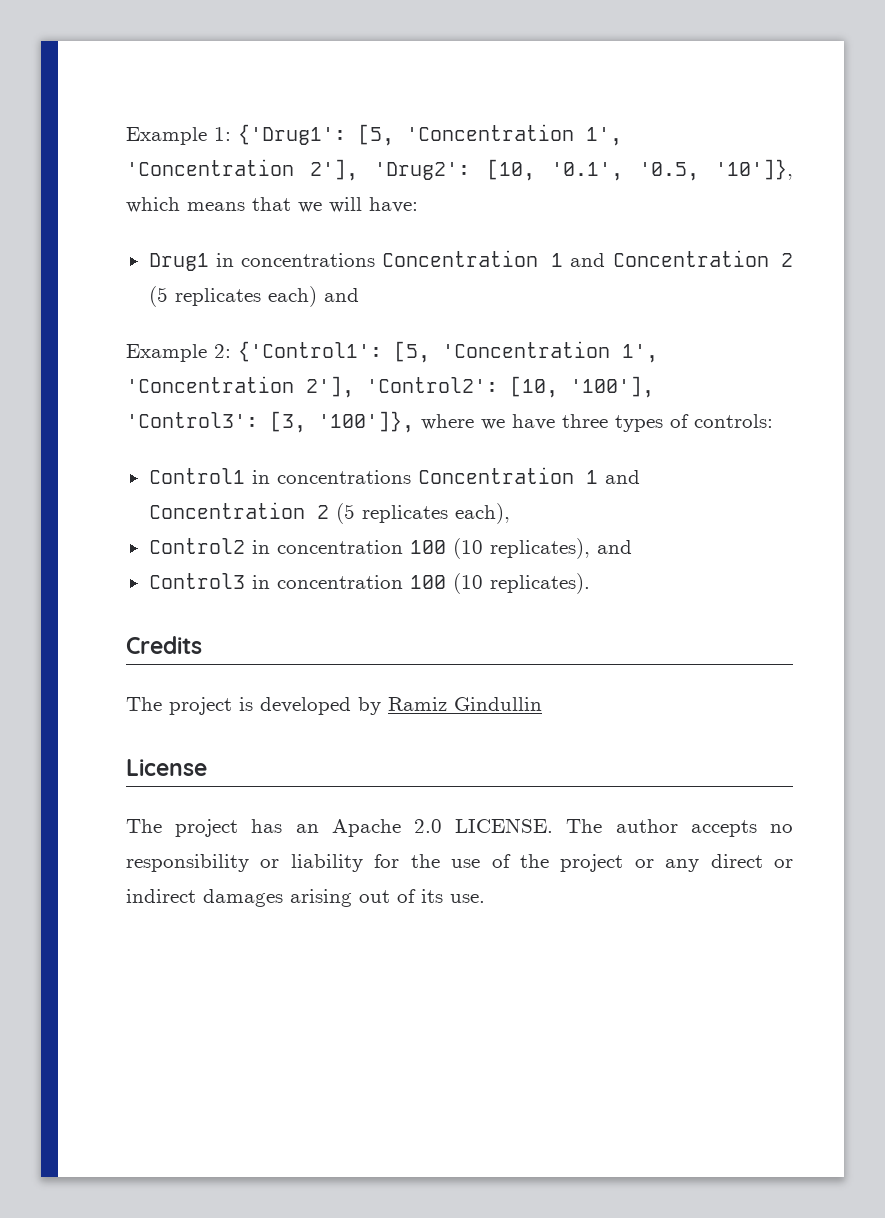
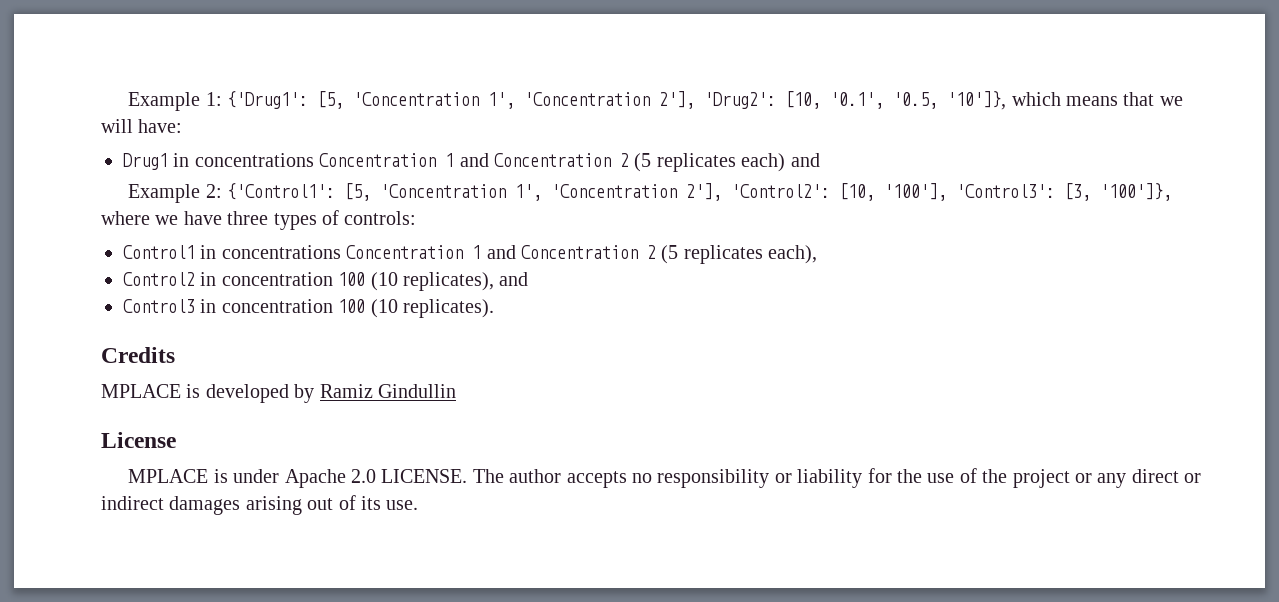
- The project is developed by Ramiz Gindullin
+ MPLACE is developed by Ramiz Gindullin
- The project has an Apache 2.0 LICENSE.
+ MPLACE is under Apache 2.0 LICENSE.

